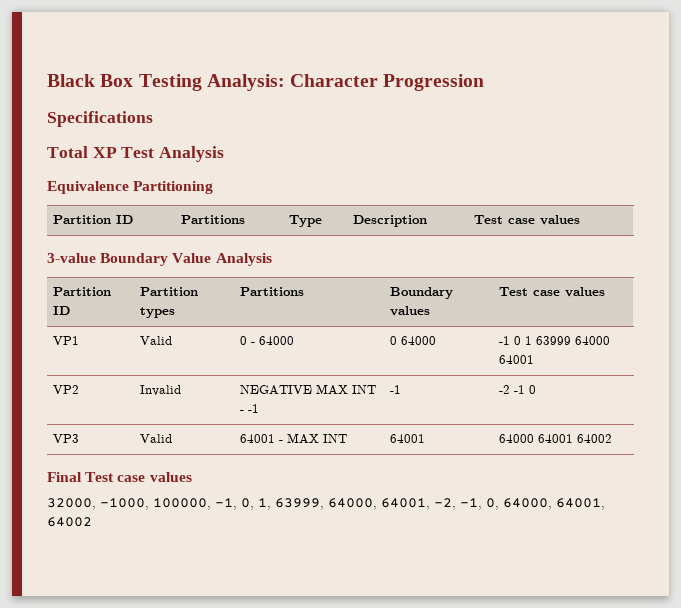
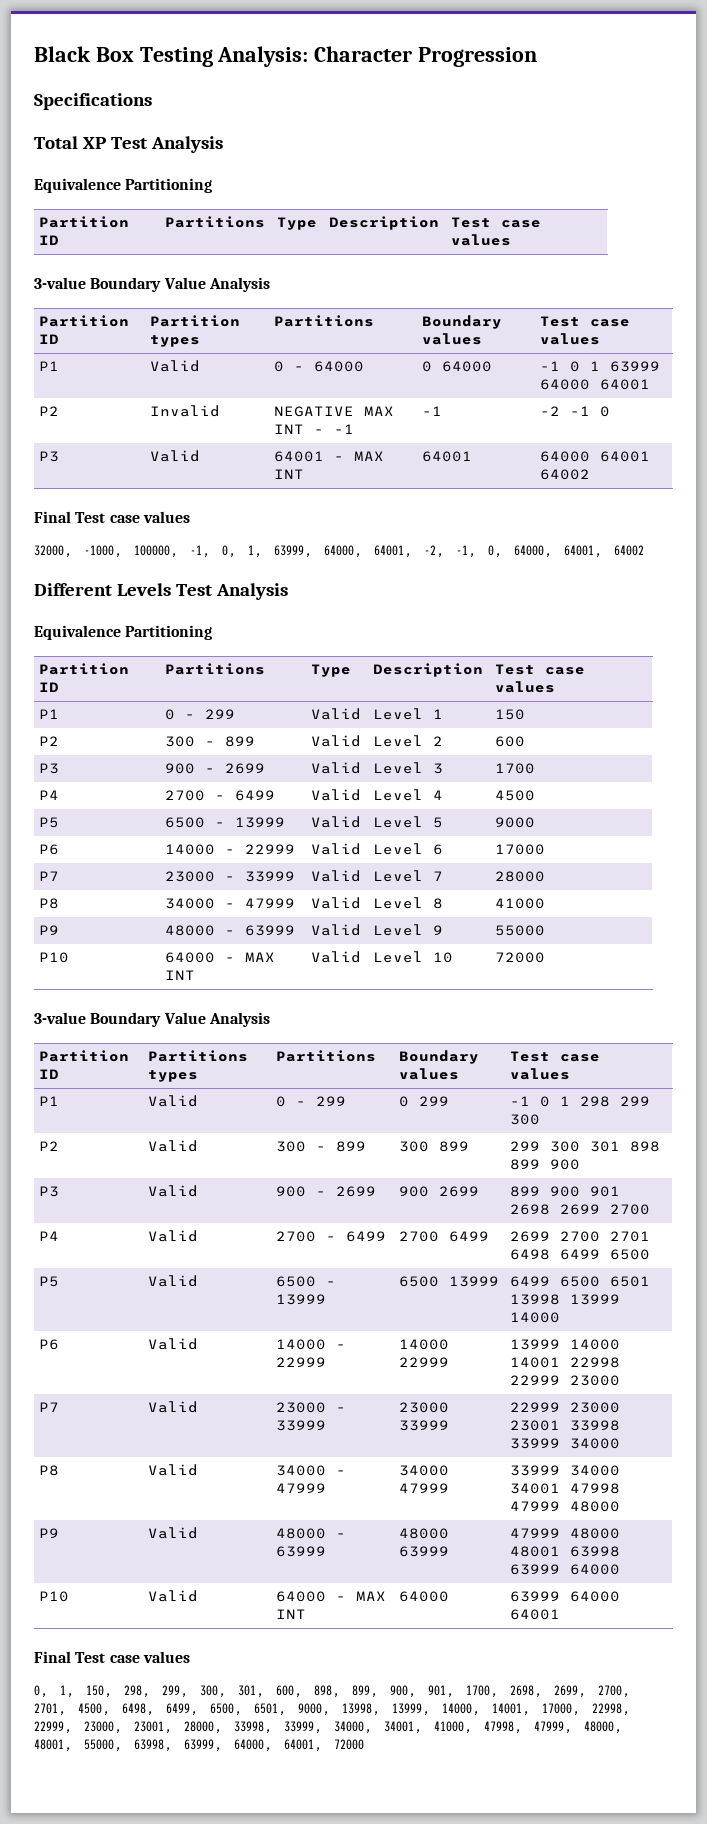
- VP1 | Valid | 0 - 64000 | 0 64000 | -1 0 1 63999 64000 64001
+ P1 | Valid | 0 - 64000 | 0 64000 | -1 0 1 63999 64000 64001
- VP2 | Invalid | NEGATIVE MAX INT - -1 | -1 | -2 -1 0
+ P2 | Invalid | NEGATIVE MAX INT - -1 | -1 | -2 -1 0
- VP3 | Valid | 64001 - MAX INT | 64001 | 64000 64001 64002
+ P3 | Valid | 64001 - MAX INT | 64001 | 64000 64001 64002
+ Different Levels Test Analysis
+ Equivalence Partitioning
+ Partition ID | Partitions | Type | Description | Test case values
+ P1 | 0 - 299 | Valid | Level 1 | 150
+ P2 | 300 - 899 | Valid | Level 2 | 600
+ P3 | 900 - 2699 | Valid | Level 3 | 1700
+ P4 | 2700 - 6499 | Valid | Level 4 | 4500
+ P5 | 6500 - 13999 | Valid | Level 5 | 9000
+ P6 | 14000 - 22999 | Valid | Level 6 | 17000
+ P7 | 23000 - 33999 | Valid | Level 7 | 28000
+ P8 | 34000 - 47999 | Valid | Level 8 | 41000
+ P9 | 48000 - 63999 | Valid | Level 9 | 55000
+ P10 | 64000 - MAX INT | Valid | Level 10 | 72000
+ 3-value Boundary Value Analysis
+ Partition ID | Partitions types | Partitions | Boundary values | Test case values
+ P1 | Valid | 0 - 299 | 0 299 | -1 0 1 298 299 300
+ P2 | Valid | 300 - 899 | 300 899 | 299 300 301 898 899 900
+ P3 | Valid | 900 - 2699 | 900 2699 | 899 900 901 2698 2699 2700
+ P4 | Valid | 2700 - 6499 | 2700 6499 | 2699 2700 2701 6498 6499 6500
+ P5 | Valid | 6500 - 13999 | 6500 13999 | 6499 6500 6501 13998 13999 14000
+ P6 | Valid | 14000 - 22999 | 14000 22999 | 13999 14000 14001 22998 22999 23000
+ P7 | Valid | 23000 - 33999 | 23000 33999 | 22999 23000 23001 33998 33999 34000
+ P8 | Valid | 34000 - 47999 | 34000 47999 | 33999 34000 34001 47998 47999 48000
+ P9 | Valid | 48000 - 63999 | 48000 63999 | 47999 48000 48001 63998 63999 64000
+ P10 | Valid | 64000 - MAX INT | 64000 | 63999 64000 64001
+ Final Test case values
+ 0, 1, 150, 298, 299, 300, 301, 600, 898, 899, 900, 901, 1700, 2698, 2699, 2700, 2701, 4500, 6498, 6499, 6500, 6501, 9000, 13998, 13999, 14000, 14001, 17000, 22998, 22999, 23000, 23001, 28000, 33998, 33999, 34000, 34001, 41000, 47998, 47999, 48000, 48001, 55000, 63998, 63999, 64000, 64001, 72000

